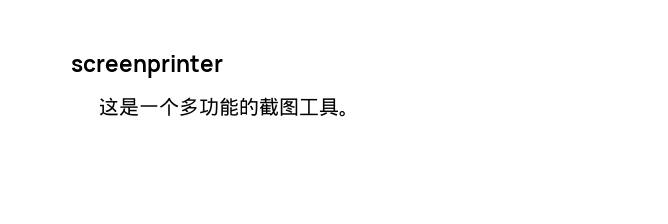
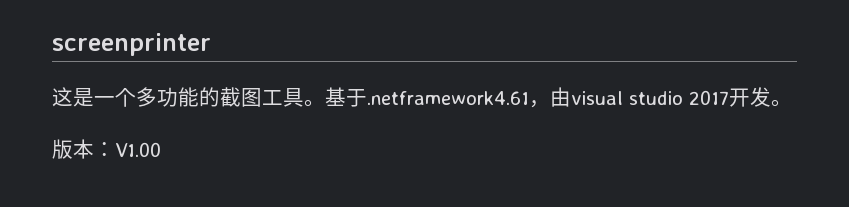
+ 基于.netframework4.61，由visual studio 2017开发。
+ 版本：V1.00

